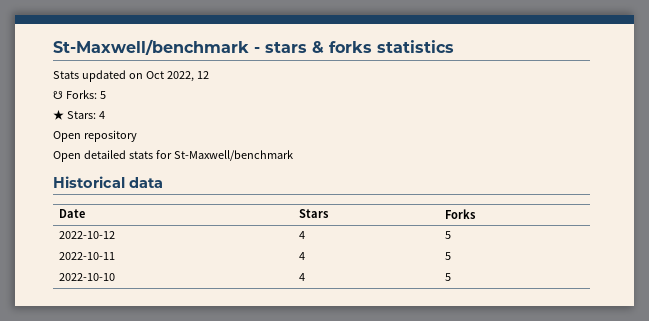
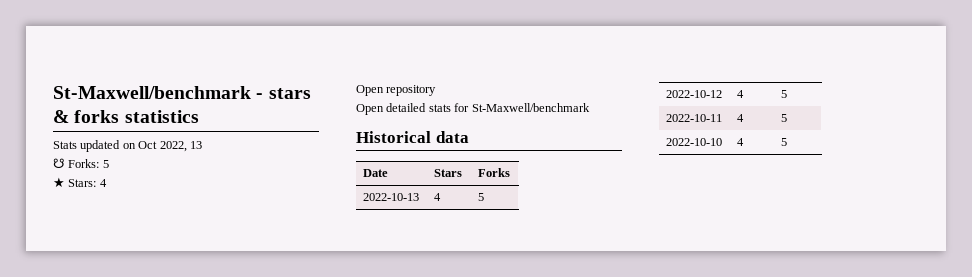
- Stats updated on Oct 2022, 12
+ Stats updated on Oct 2022, 13
+ 2022-10-13 | 4 | 5

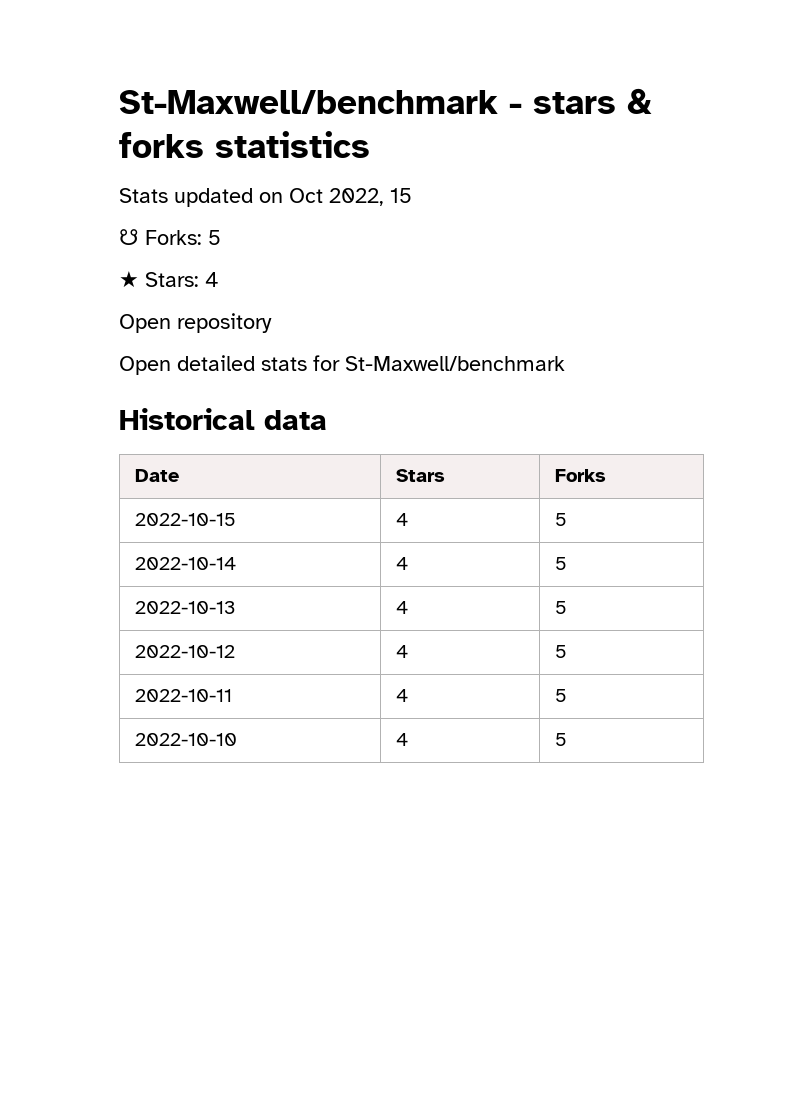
- Stats updated on Oct 2022, 13
+ Stats updated on Oct 2022, 15
+ 2022-10-15 | 4 | 5
+ 2022-10-14 | 4 | 5

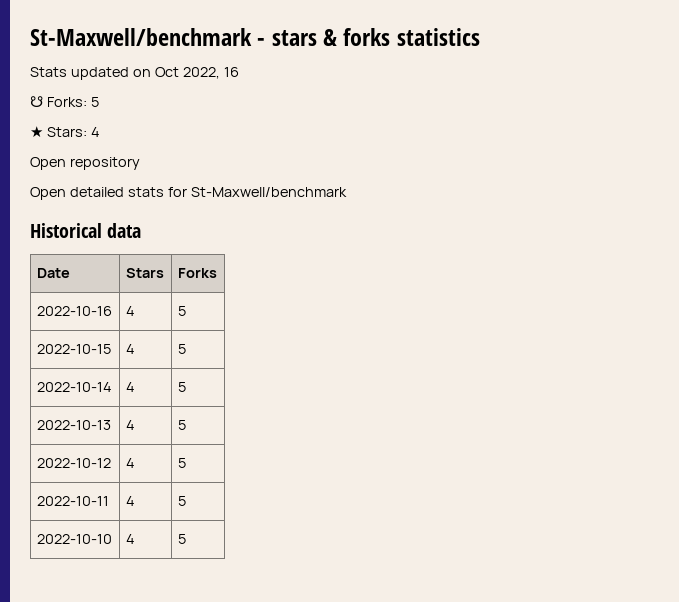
- Stats updated on Oct 2022, 15
+ Stats updated on Oct 2022, 16
+ 2022-10-16 | 4 | 5

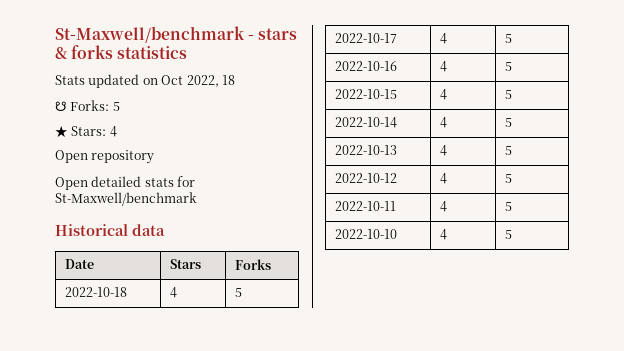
- Stats updated on Oct 2022, 16
+ Stats updated on Oct 2022, 18
+ 2022-10-18 | 4 | 5
+ 2022-10-17 | 4 | 5

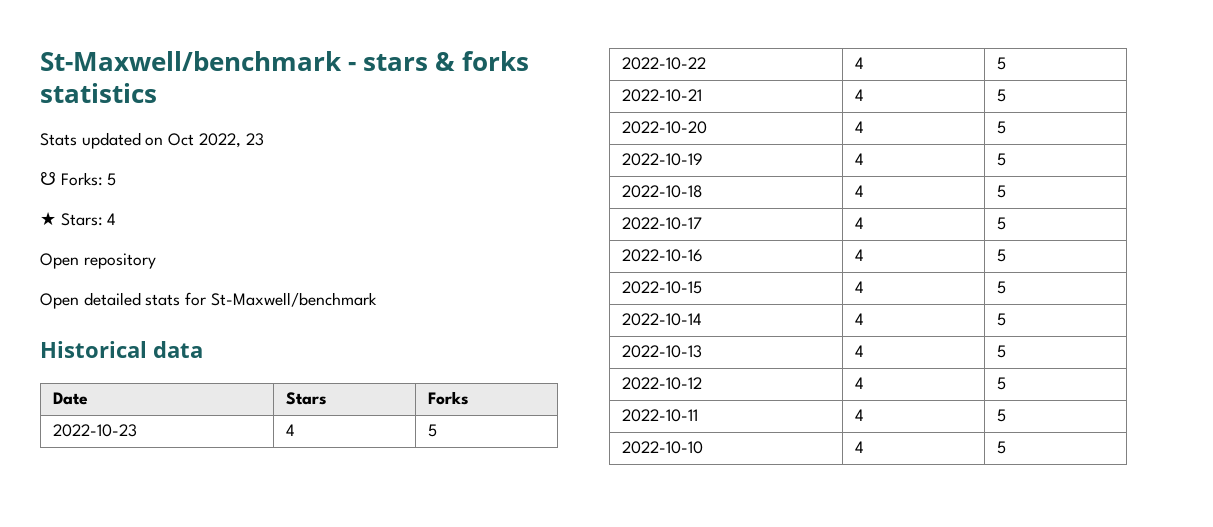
- Stats updated on Oct 2022, 18
+ Stats updated on Oct 2022, 23
+ 2022-10-23 | 4 | 5
+ 2022-10-22 | 4 | 5
+ 2022-10-21 | 4 | 5
+ 2022-10-20 | 4 | 5
+ 2022-10-19 | 4 | 5

